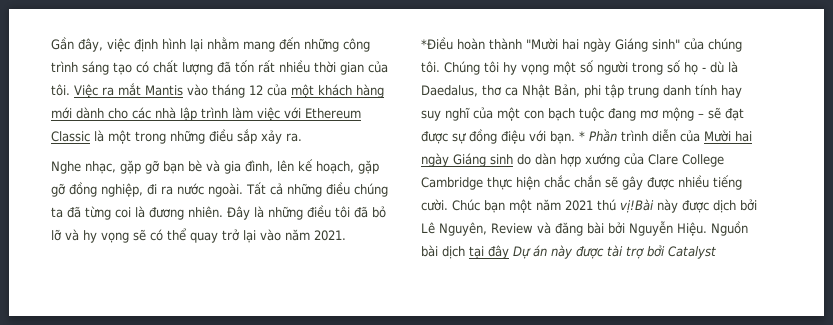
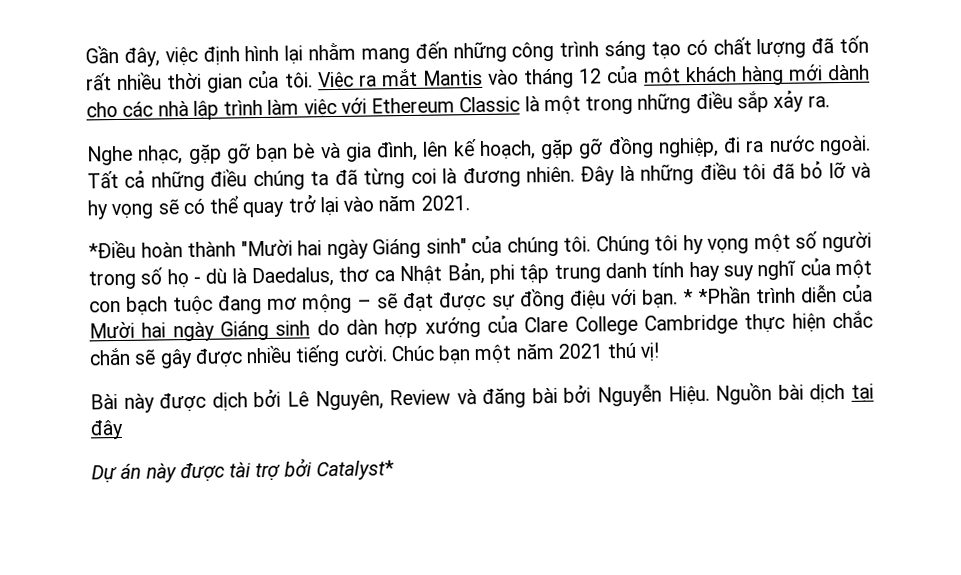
- * Phần trình diễn của Mười hai ngày Giáng sinh do dàn hợp xướng của Clare College Cambridge thực hiện chắc chắn sẽ gây được nhiều tiếng cười.
+ * *Phần trình diễn của Mười hai ngày Giáng sinh do dàn hợp xướng của Clare College Cambridge thực hiện chắc chắn sẽ gây được nhiều tiếng cười.
- Chúc bạn một năm 2021 thú vị!Bài này được dịch bởi Lê Nguyên, Review và đăng bài bởi Nguyễn Hiệu.
+ Chúc bạn một năm 2021 thú vị!
+ Bài này được dịch bởi Lê Nguyên, Review và đăng bài bởi Nguyễn Hiệu.
- Nguồn bài dịch tại đây Dự án này được tài trợ bởi Catalyst
+ Nguồn bài dịch tại đây
+ Dự án này được tài trợ bởi Catalyst*

